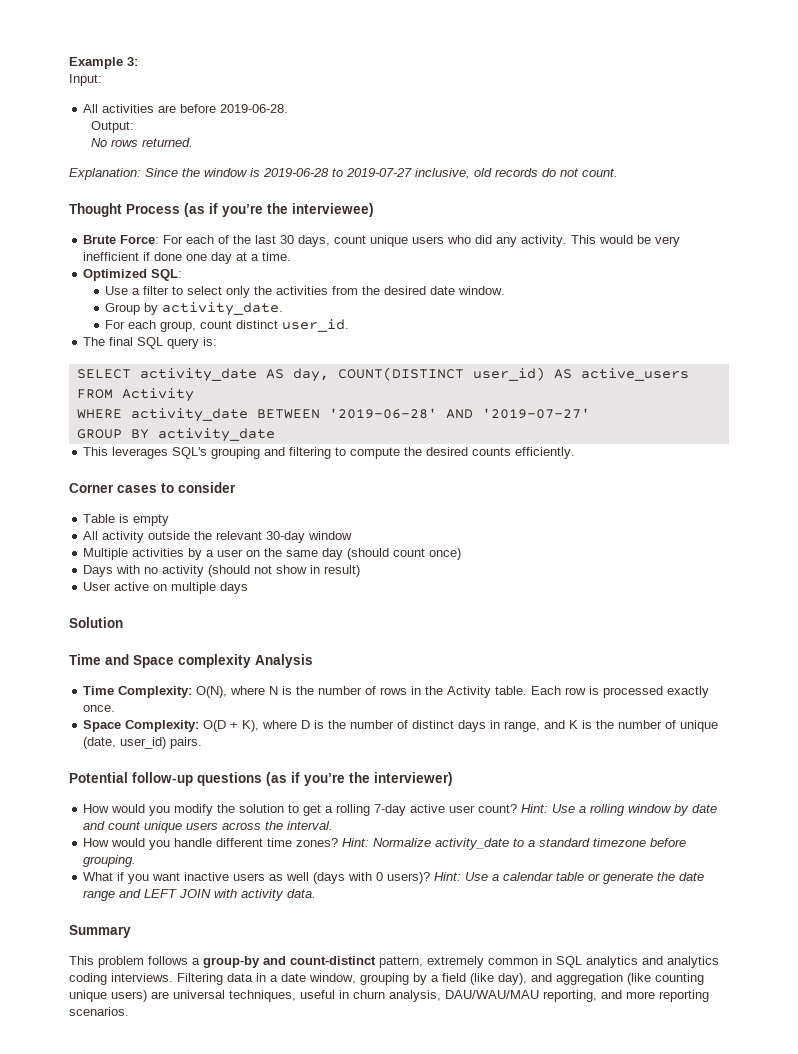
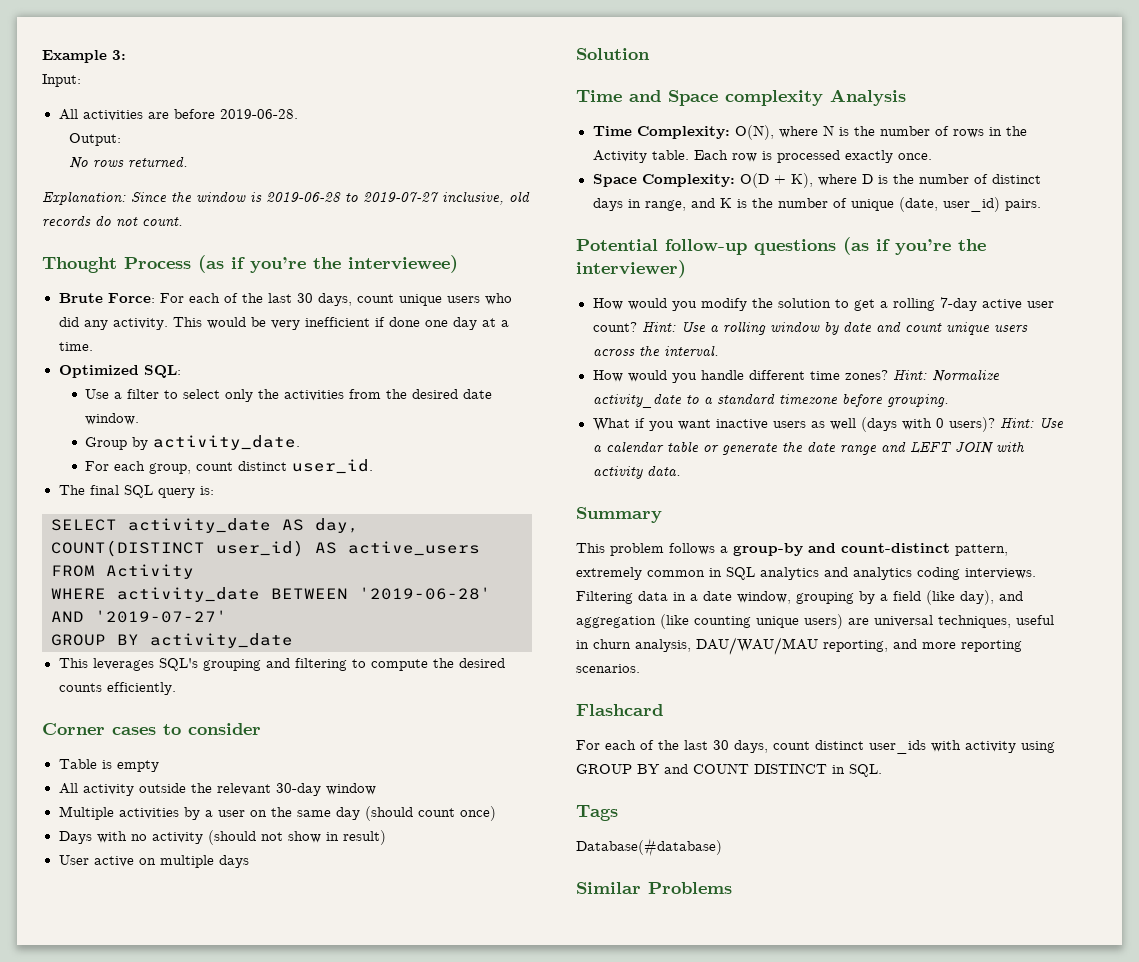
+ Flashcard
+ For each of the last 30 days, count distinct user_ids with activity using GROUP BY and COUNT DISTINCT in SQL.
+ Tags
+ Database(#database)
+ Similar Problems

